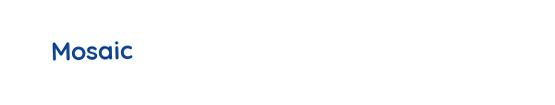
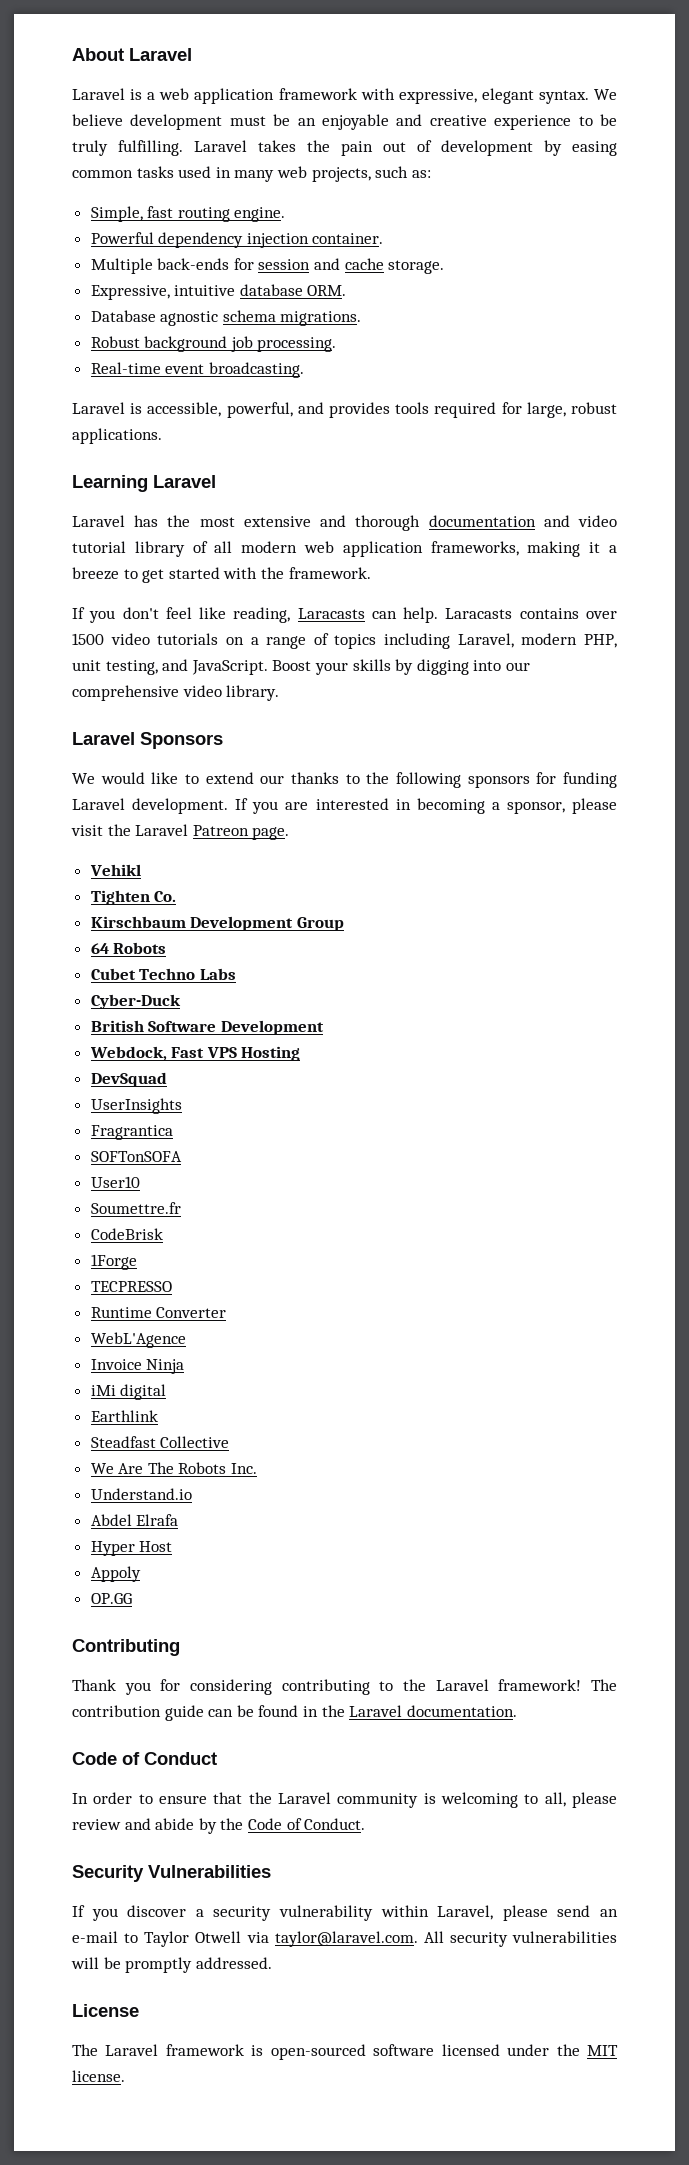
- Mosaic
+ About Laravel
+ Laravel is a web application framework with expressive, elegant syntax. We believe development must be an enjoyable and creative experience to be truly fulfilling. Laravel takes the pain out of development by easing common tasks used in many web projects, such as:
+ Simple, fast routing engine.
+ Powerful dependency injection container.
+ Multiple back-ends for session and cache storage.
+ Expressive, intuitive database ORM.
+ Database agnostic schema migrations.
+ Robust background job processing.
+ Real-time event broadcasting.
+ Laravel is accessible, powerful, and provides tools required for large, robust applications.
+ Learning Laravel
+ Laravel has the most extensive and thorough documentation and video tutorial library of all modern web application frameworks, making it a breeze to get started with the framework.
+ If you don't feel like reading, Laracasts can help. Laracasts contains over 1500 video tutorials on a range of topics including Laravel, modern PHP, unit testing, and JavaScript. Boost your skills by digging into our comprehensive video library.
+ Laravel Sponsors
+ We would like to extend our thanks to the following sponsors for funding Laravel development. If you are interested in becoming a sponsor, please visit the Laravel Patreon page.
+ Vehikl
+ Tighten Co.
+ Kirschbaum Development Group
+ 64 Robots
+ Cubet Techno Labs
+ Cyber-Duck
+ British Software Development
+ Webdock, Fast VPS Hosting
+ DevSquad
+ UserInsights
+ Fragrantica
+ SOFTonSOFA
+ User10
+ Soumettre.fr
+ CodeBrisk
+ 1Forge
+ TECPRESSO
+ Runtime Converter
+ WebL'Agence
+ Invoice Ninja
+ iMi digital
+ Earthlink
+ Steadfast Collective
+ We Are The Robots Inc.
+ Understand.io
+ Abdel Elrafa
+ Hyper Host
+ Appoly
+ OP.GG
+ Contributing
+ Thank you for considering contributing to the Laravel framework! The contribution guide can be found in the Laravel documentation.
+ Code of Conduct
+ In order to ensure that the Laravel community is welcoming to all, please review and abide by the Code of Conduct.
+ Security Vulnerabilities
+ If you discover a security vulnerability within Laravel, please send an e-mail to Taylor Otwell via taylor@laravel.com. All security vulnerabilities will be promptly addressed.
+ License
+ The Laravel framework is open-sourced software licensed under the MIT license.

